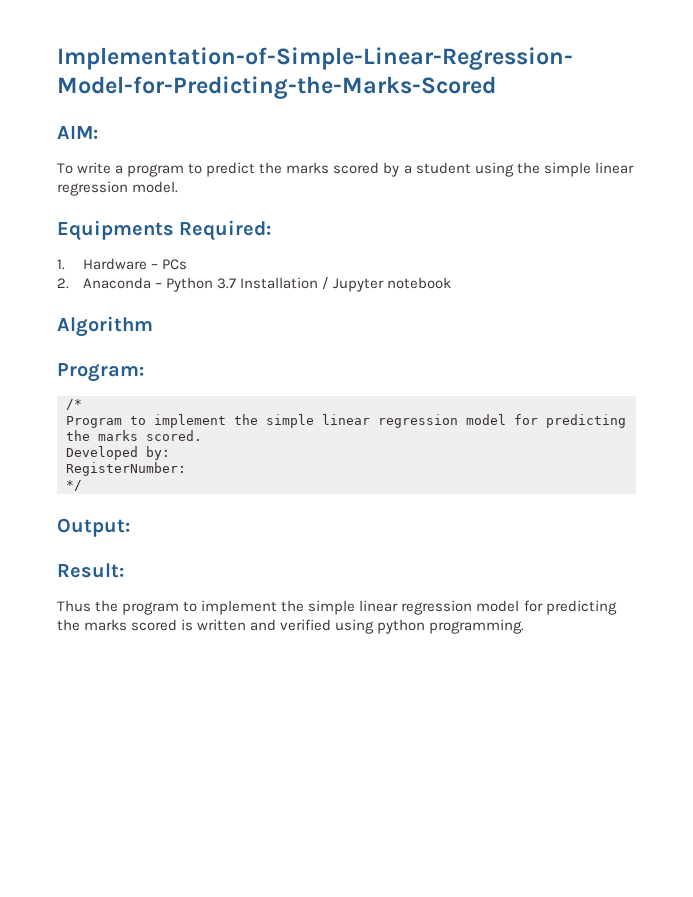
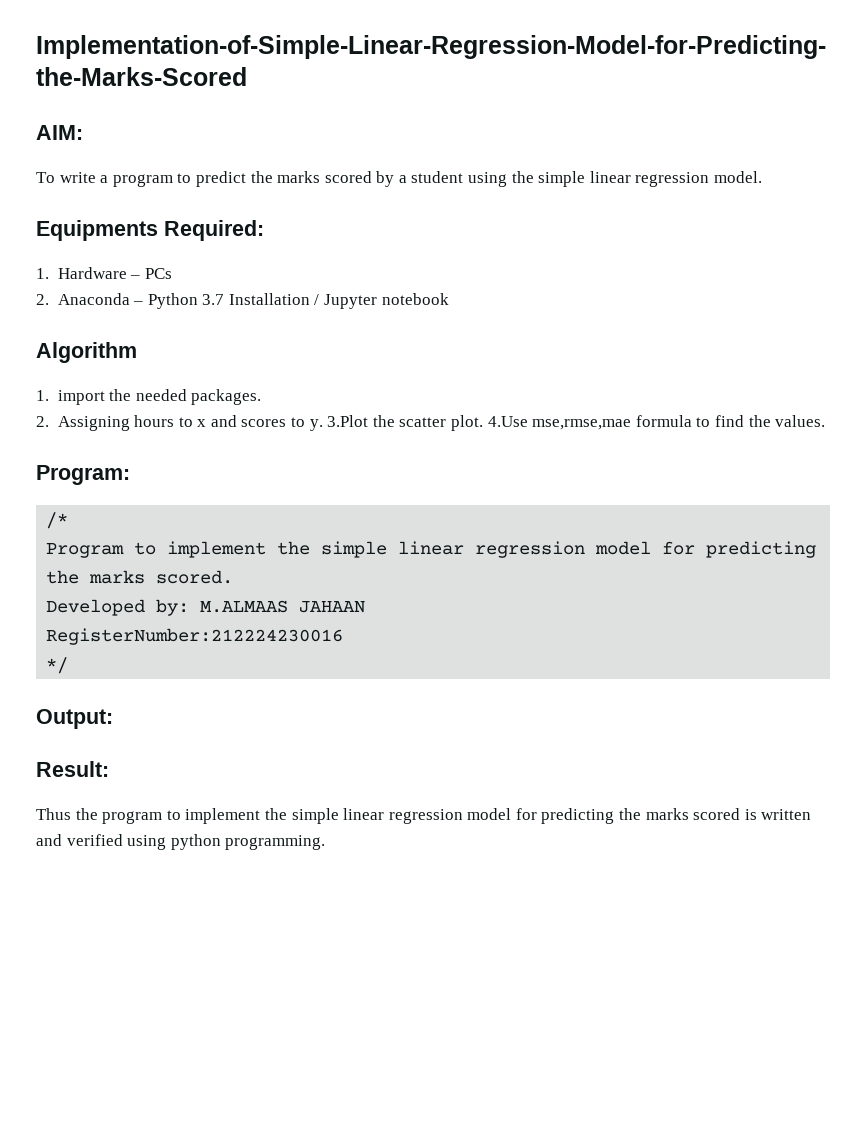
+ 1. import the needed packages.
+ 2. Assigning hours to x and scores to y. 3.Plot the scatter plot. 4.Use mse,rmse,mae formula to find the values.
- Developed by:
- RegisterNumber:
+ Developed by: M.ALMAAS JAHAAN
+ RegisterNumber:212224230016

